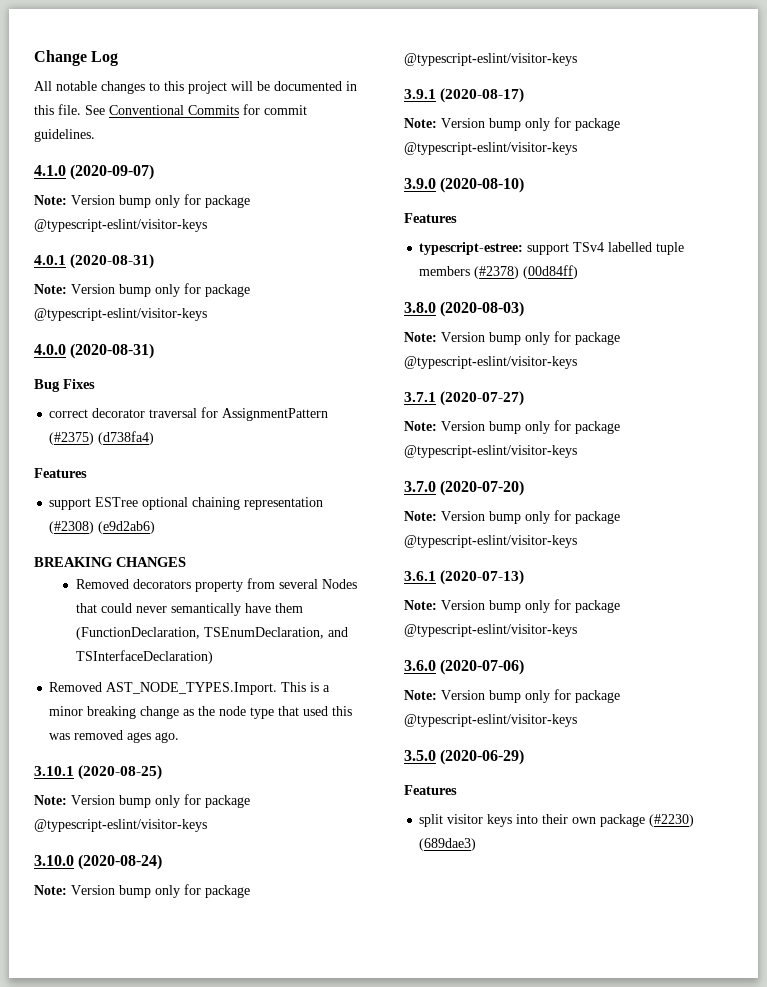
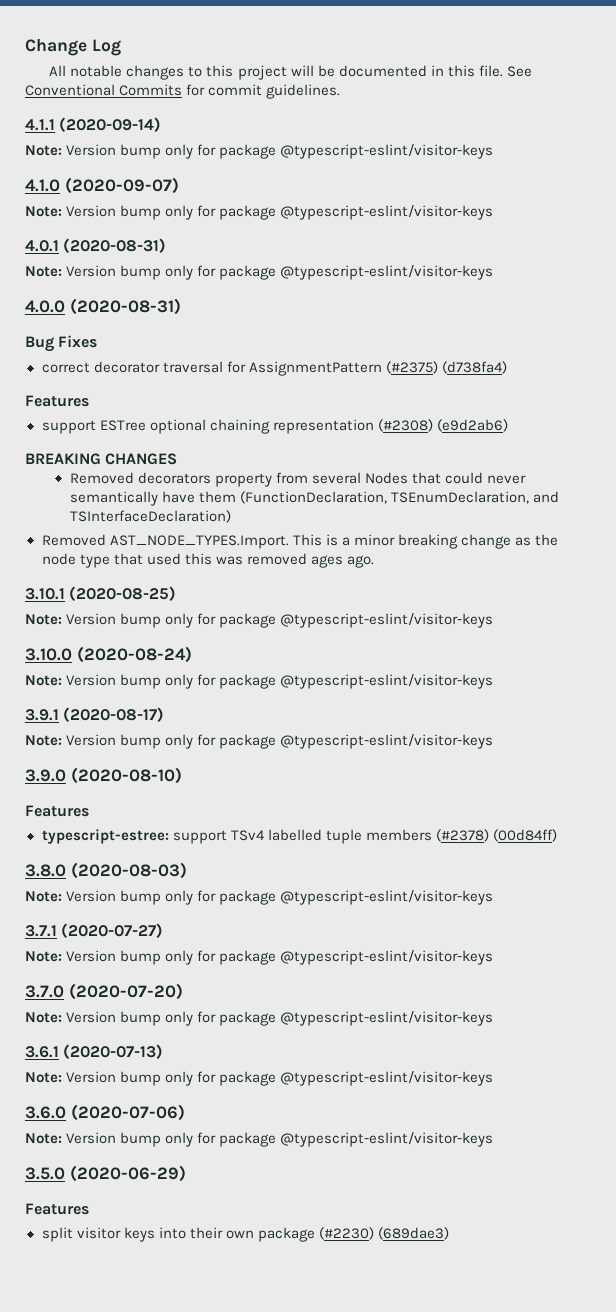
+ 4.1.1 (2020-09-14)
+ Note: Version bump only for package @typescript-eslint/visitor-keys

